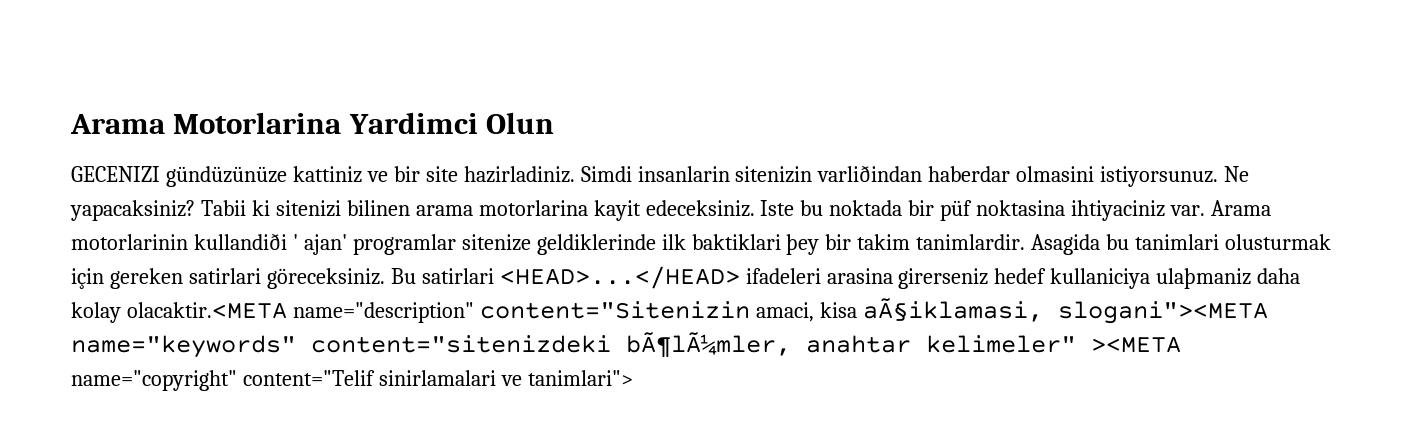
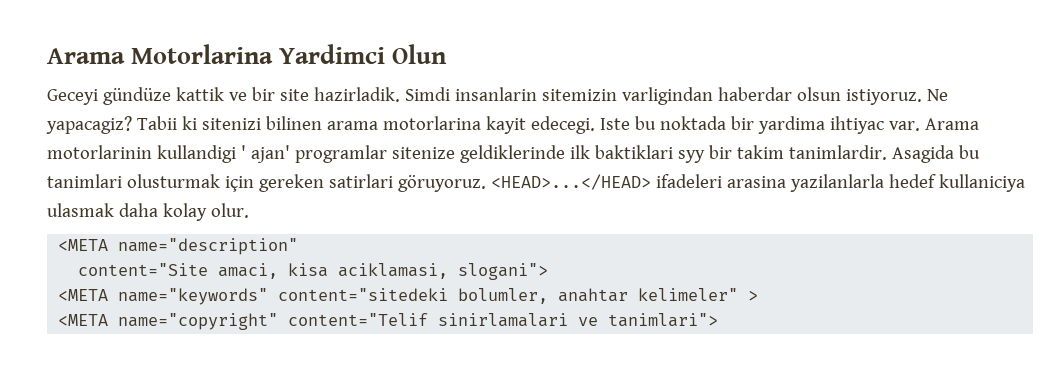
- GECENIZI gündüzünüze kattiniz ve bir site hazirladiniz.
+ Geceyi gündüze kattik ve bir site hazirladik.
- Simdi insanlarin sitenizin varliðindan haberdar olmasini istiyorsunuz. Ne yapacaksiniz?
+ Simdi insanlarin sitemizin varligindan haberdar olsun istiyoruz. Ne yapacagiz?
- Tabii ki sitenizi bilinen arama motorlarina kayit edeceksiniz.
+ Tabii ki sitenizi bilinen arama motorlarina kayit edecegi.
- Iste bu noktada bir püf noktasina ihtiyaciniz var.
+ Iste bu noktada bir yardima ihtiyac var.
- Arama motorlarinin kullandiði ' ajan' programlar sitenize geldiklerinde ilk baktiklari þey bir takim tanimlardir.
+ Arama motorlarinin kullandigi ' ajan' programlar sitenize geldiklerinde ilk baktiklari syy bir takim tanimlardir.
- Asagida bu tanimlari olusturmak için gereken satirlari göreceksiniz. Bu satirlari <HEAD>...</HEAD> ifadeleri arasina girerseniz hedef kullaniciya ulaþmaniz daha kolay olacaktir.<META name="description" content="Sitenizin amaci, kisa aÃ§iklamasi, slogani"><META name="keywords" content="sitenizdeki bÃ¶lÃ¼mler, anahtar kelimeler" ><META name="copyright" content="Telif sinirlamalari ve tanimlari">
+ Asagida bu tanimlari olusturmak için gereken satirlari göruyoruz. <HEAD>...</HEAD> ifadeleri arasina yazilanlarla hedef kullaniciya ulasmak daha kolay olur.
+ <META name="description"
+ content="Site amaci, kisa aciklamasi, slogani">
+ <META name="keywords" content="sitedeki bolumler, anahtar kelimeler" >
+ <META name="copyright" content="Telif sinirlamalari ve tanimlari">

